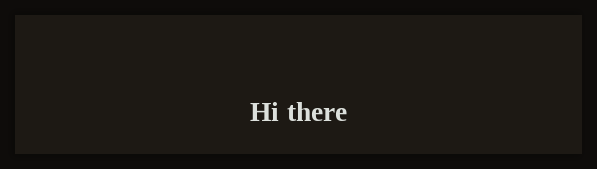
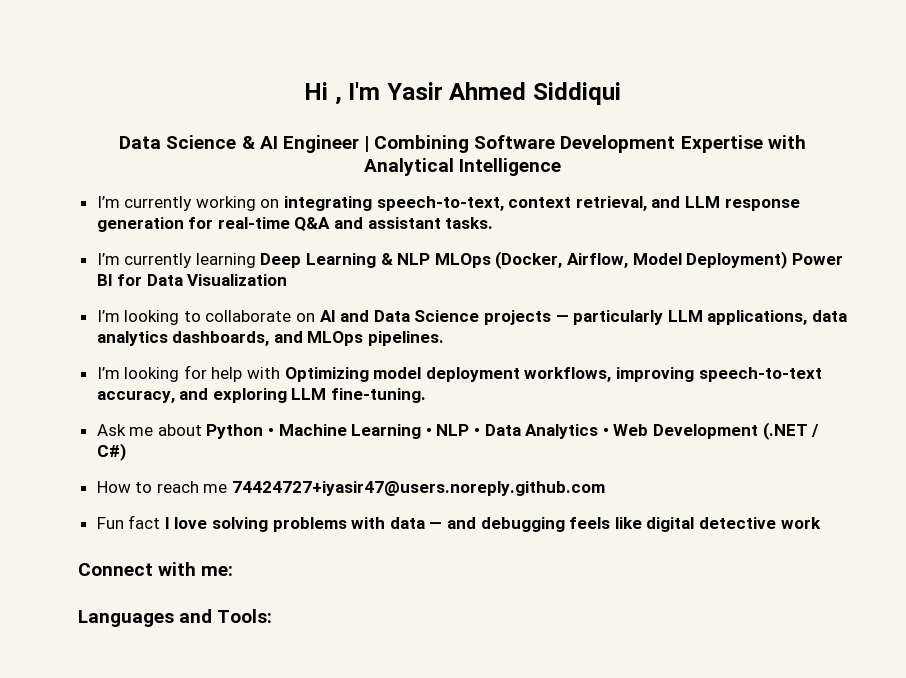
- Hi there
+ Hi , I'm Yasir Ahmed Siddiqui
+ Data Science & AI Engineer | Combining Software Development Expertise with Analytical Intelligence
+ I’m currently working on integrating speech-to-text, context retrieval, and LLM response generation for real-time Q&A and assistant tasks.
+ I’m currently learning Deep Learning & NLP MLOps (Docker, Airflow, Model Deployment) Power BI for Data Visualization
+ I’m looking to collaborate on AI and Data Science projects — particularly LLM applications, data analytics dashboards, and MLOps pipelines.
+ I’m looking for help with Optimizing model deployment workflows, improving speech-to-text accuracy, and exploring LLM fine-tuning.
+ Ask me about Python • Machine Learning • NLP • Data Analytics • Web Development (.NET / C#)
+ How to reach me 74424727+iyasir47@users.noreply.github.com
+ Fun fact I love solving problems with data — and debugging feels like digital detective work
+ Connect with me:
+ Languages and Tools:

